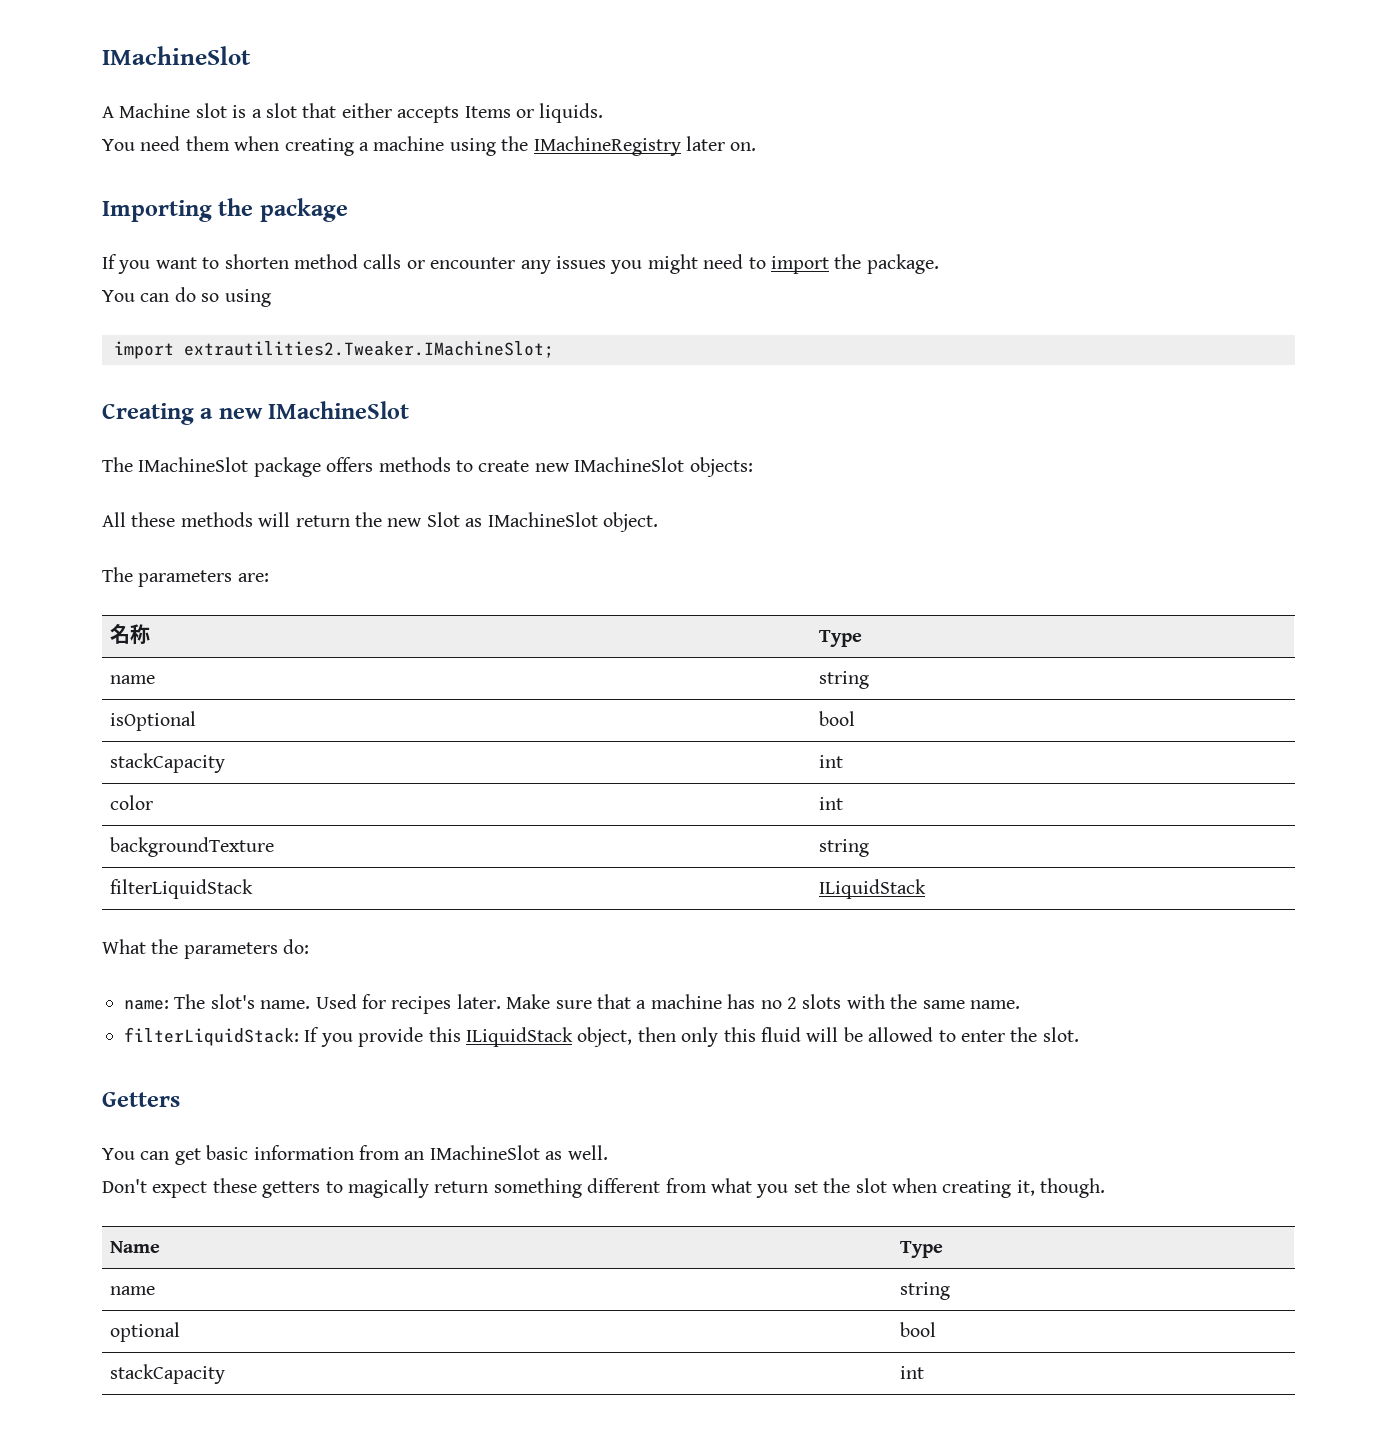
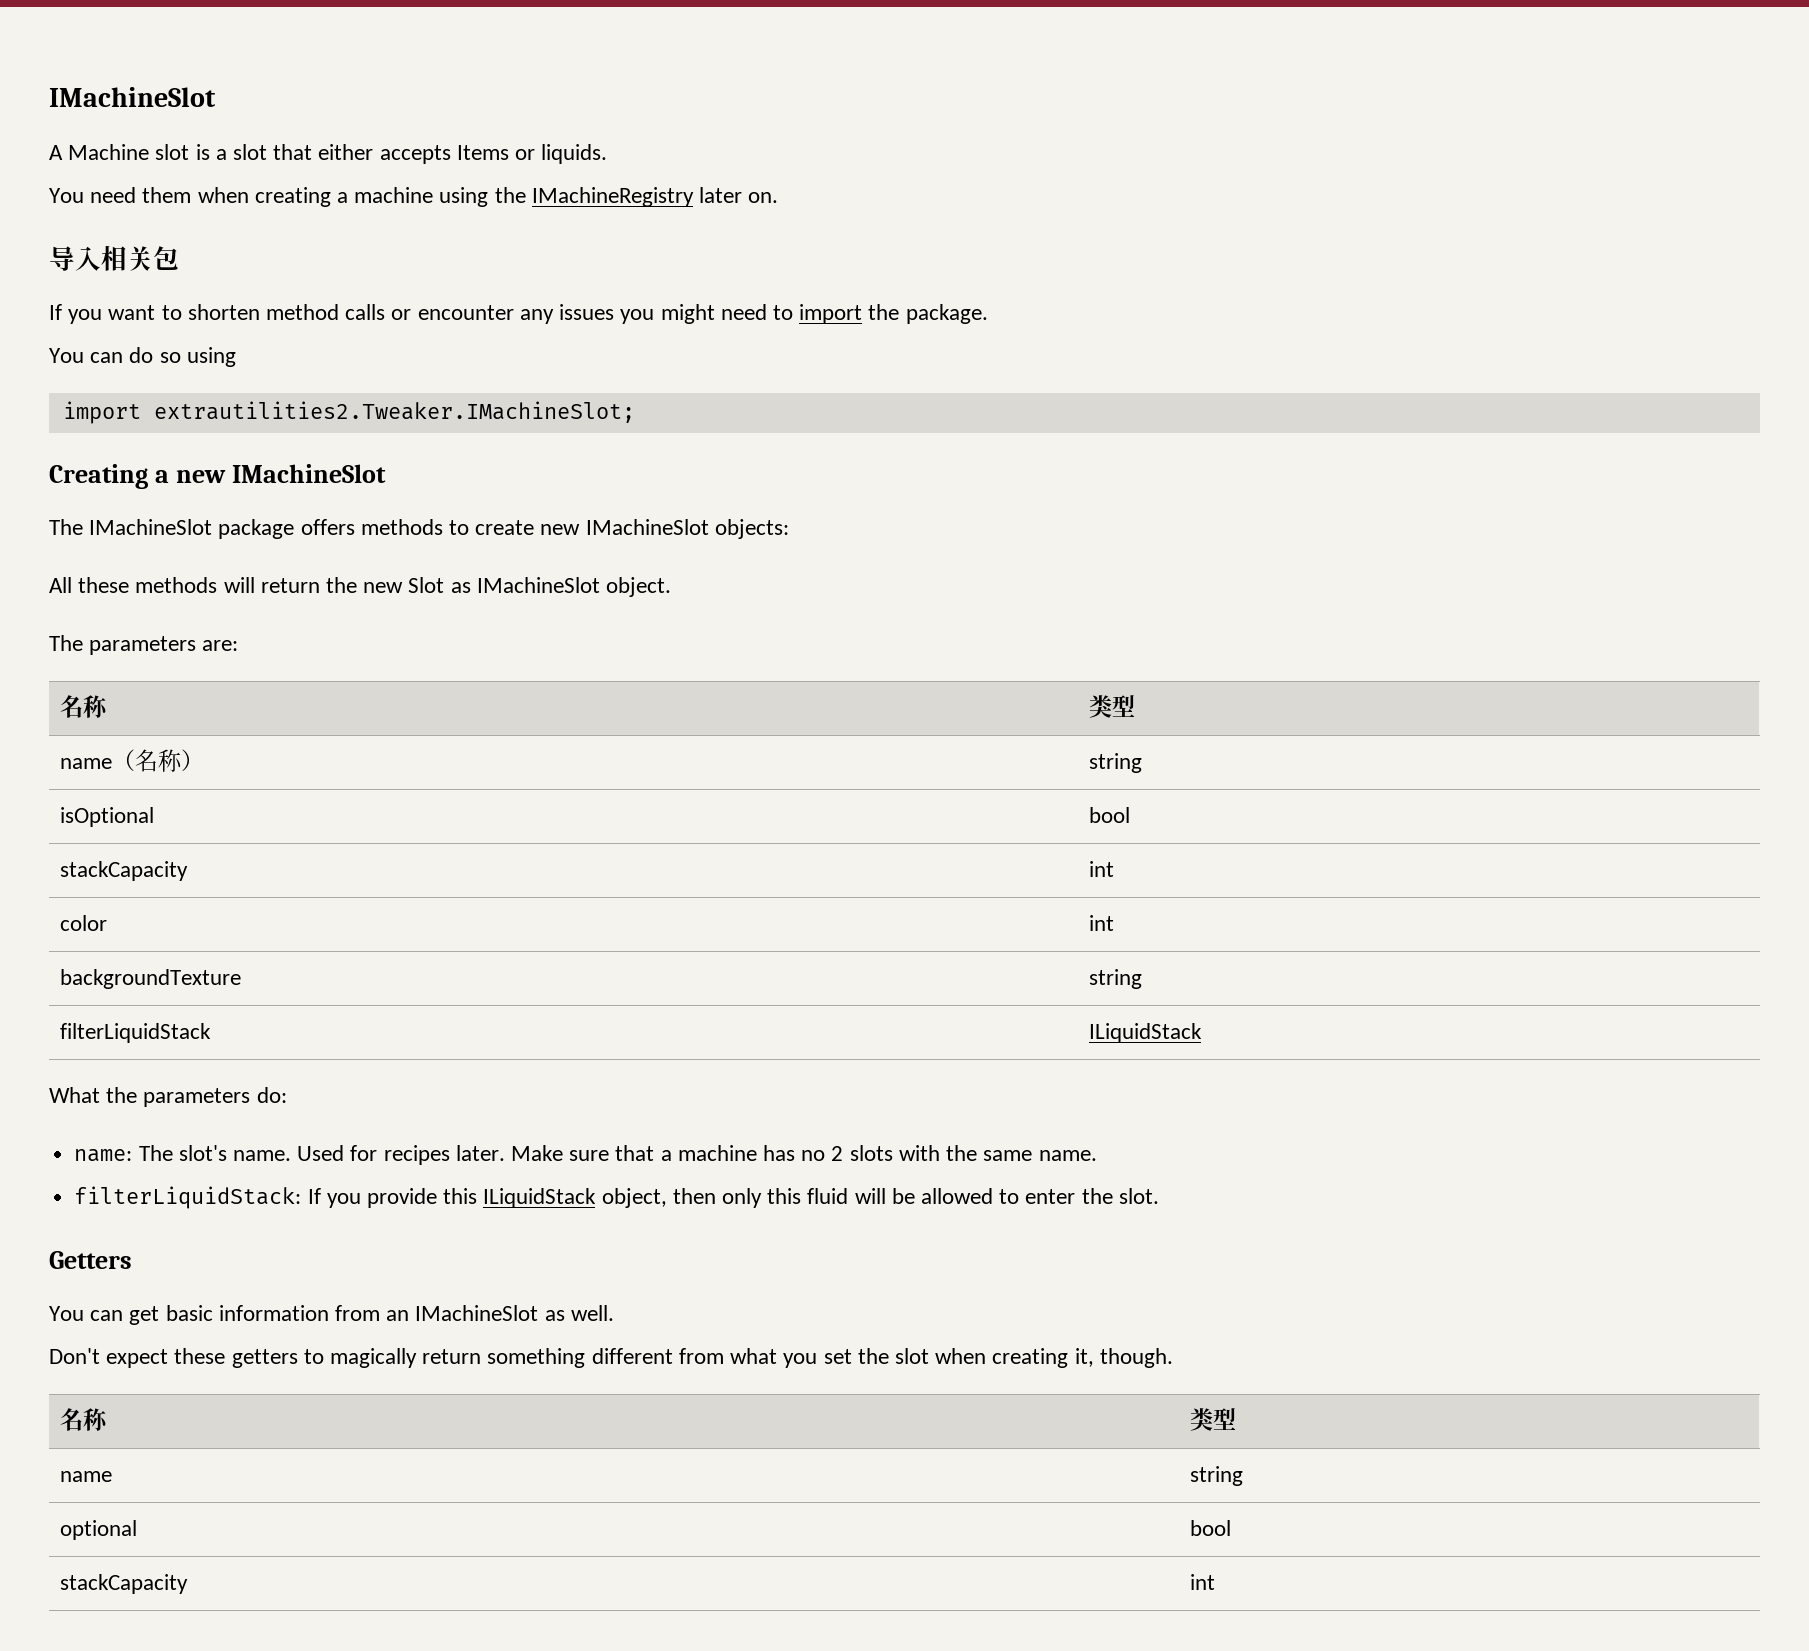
- Importing the package
+ 导入相关包
  The parameters are:
- 名称 | Type
- name | string
+ 名称 | 类型
+ name（名称） | string
  Don't expect these getters to magically return something different from what you set the slot when creating it, though.
- Name | Type
+ 名称 | 类型

